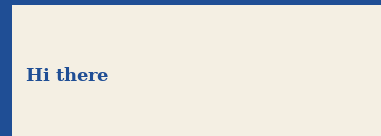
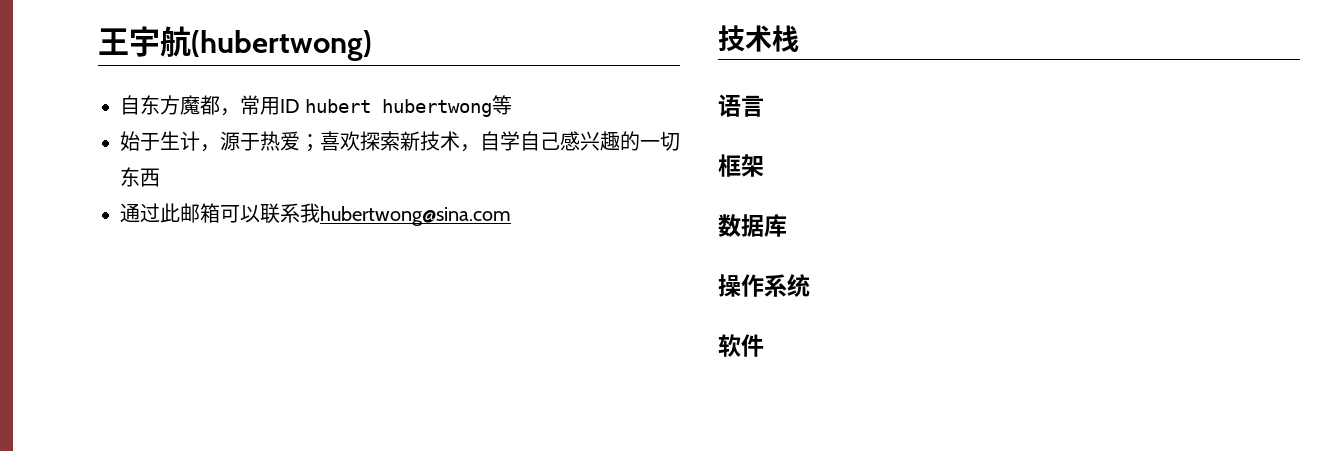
- Hi there
+ 王宇航(hubertwong)
+ 自东方魔都，常用ID hubert hubertwong等
+ 始于生计，源于热爱；喜欢探索新技术，自学自己感兴趣的一切东西
+ 通过此邮箱可以联系我hubertwong@sina.com
+ 技术栈
+ 语言
+ 框架
+ 数据库
+ 操作系统
+ 软件

